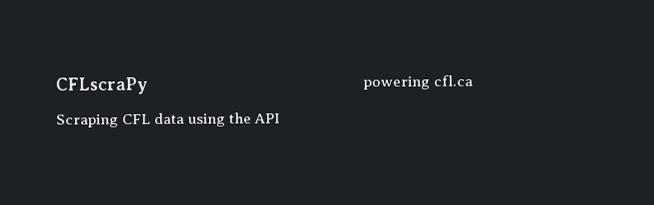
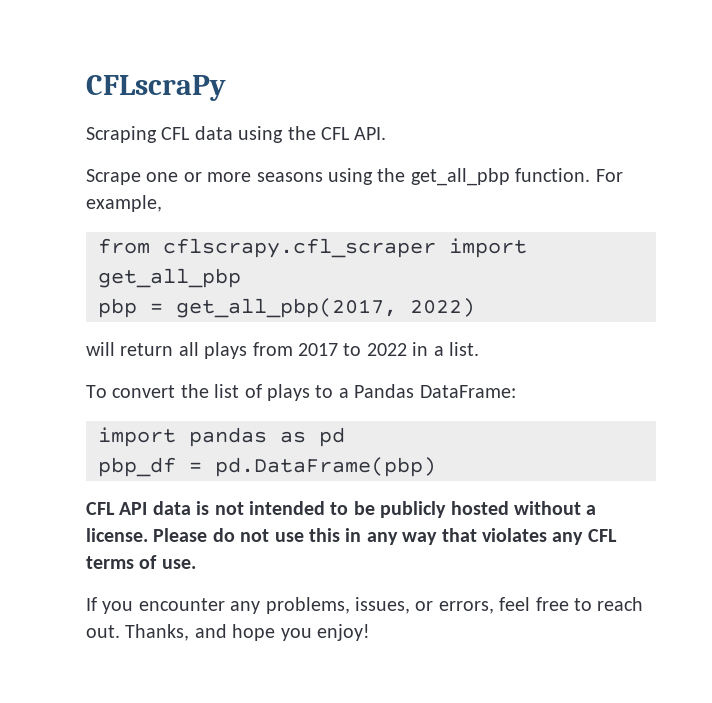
- Scraping CFL data using the API powering cfl.ca
+ Scraping CFL data using the CFL API.
+ Scrape one or more seasons using the get_all_pbp function. For example,
+ from cflscrapy.cfl_scraper import get_all_pbp
+ pbp = get_all_pbp(2017, 2022)
+ will return all plays from 2017 to 2022 in a list.
+ To convert the list of plays to a Pandas DataFrame:
+ import pandas as pd
+ pbp_df = pd.DataFrame(pbp)
+ CFL API data is not intended to be publicly hosted without a license. Please do not use this in any way that violates any CFL terms of use.
+ If you encounter any problems, issues, or errors, feel free to reach out. Thanks, and hope you enjoy!

